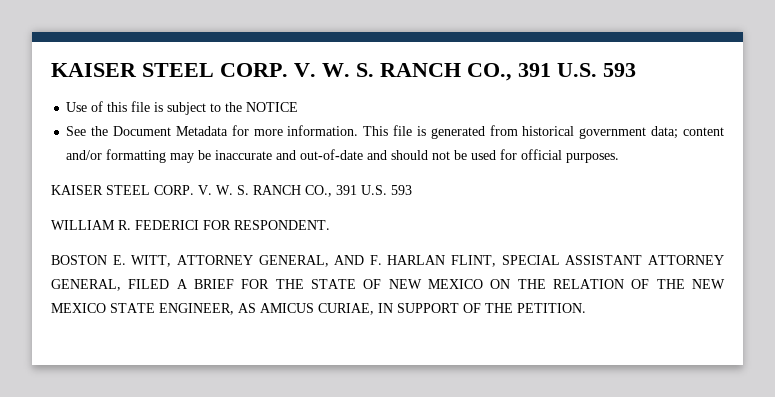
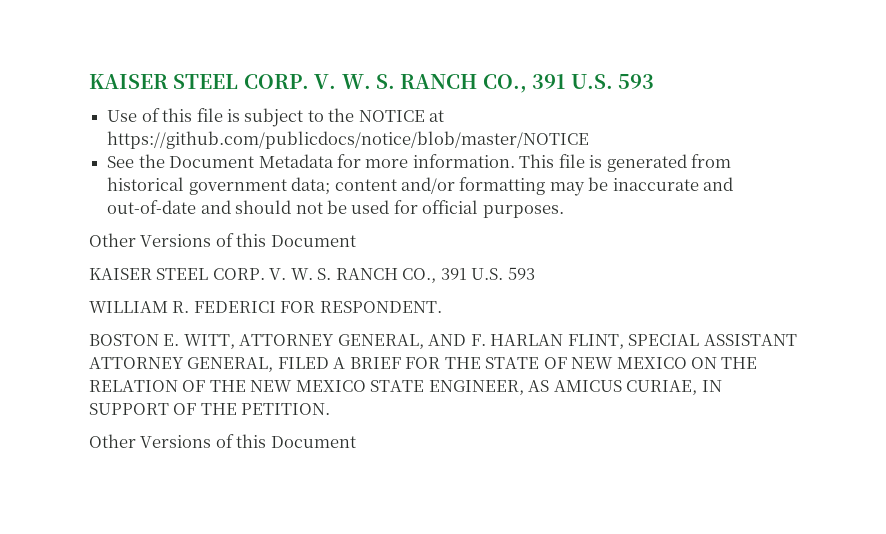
- Use of this file is subject to the NOTICE
+ Use of this file is subject to the NOTICE at https://github.com/publicdocs/notice/blob/master/NOTICE
  This file is generated from historical government data; content and/or formatting may be inaccurate and out-of-date and should not be used for official purposes.
+ Other Versions of this Document
  BOSTON E. WITT, ATTORNEY GENERAL, AND F. HARLAN FLINT, SPECIAL ASSISTANT ATTORNEY GENERAL, FILED A BRIEF FOR THE STATE OF NEW MEXICO ON THE RELATION OF THE NEW MEXICO STATE ENGINEER, AS AMICUS CURIAE, IN SUPPORT OF THE PETITION.
+ Other Versions of this Document

